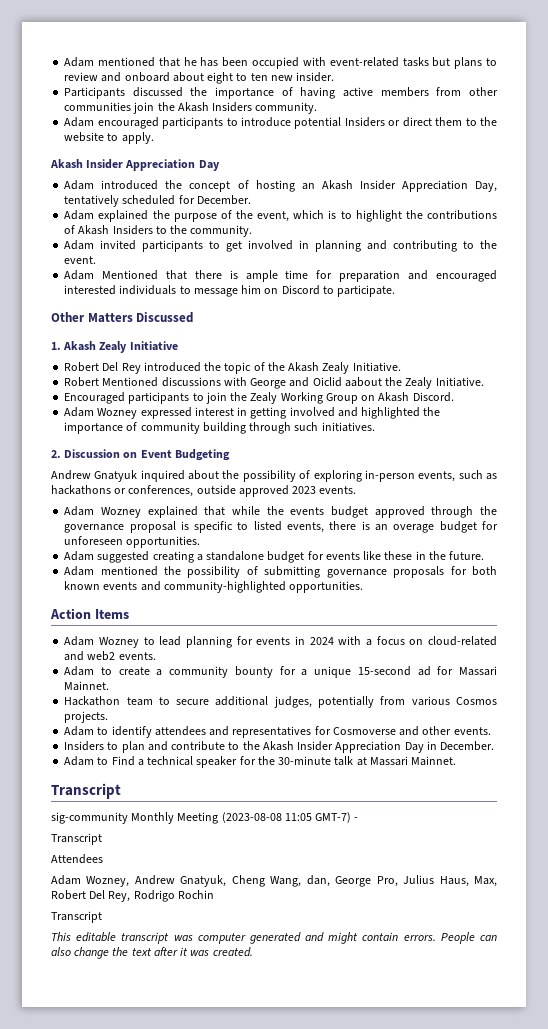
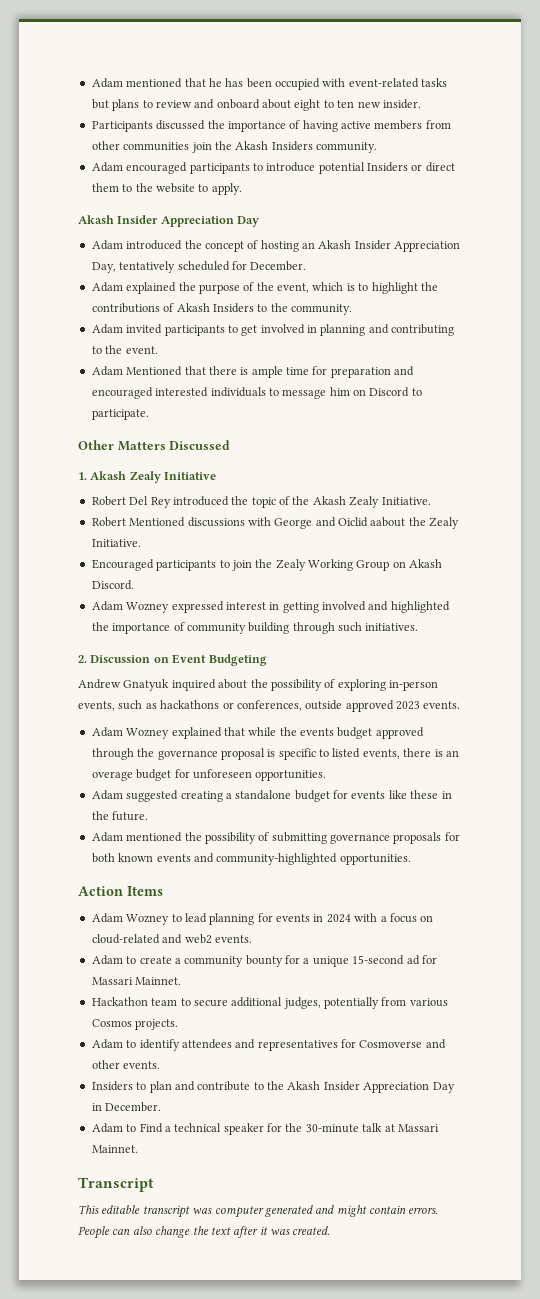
- sig-community Monthly Meeting (2023-08-08 11:05 GMT-7) -
- Transcript
- Attendees
- Adam Wozney, Andrew Gnatyuk, Cheng Wang, dan, George Pro, Julius Haus, Max, Robert Del Rey, Rodrigo Rochin
- Transcript

